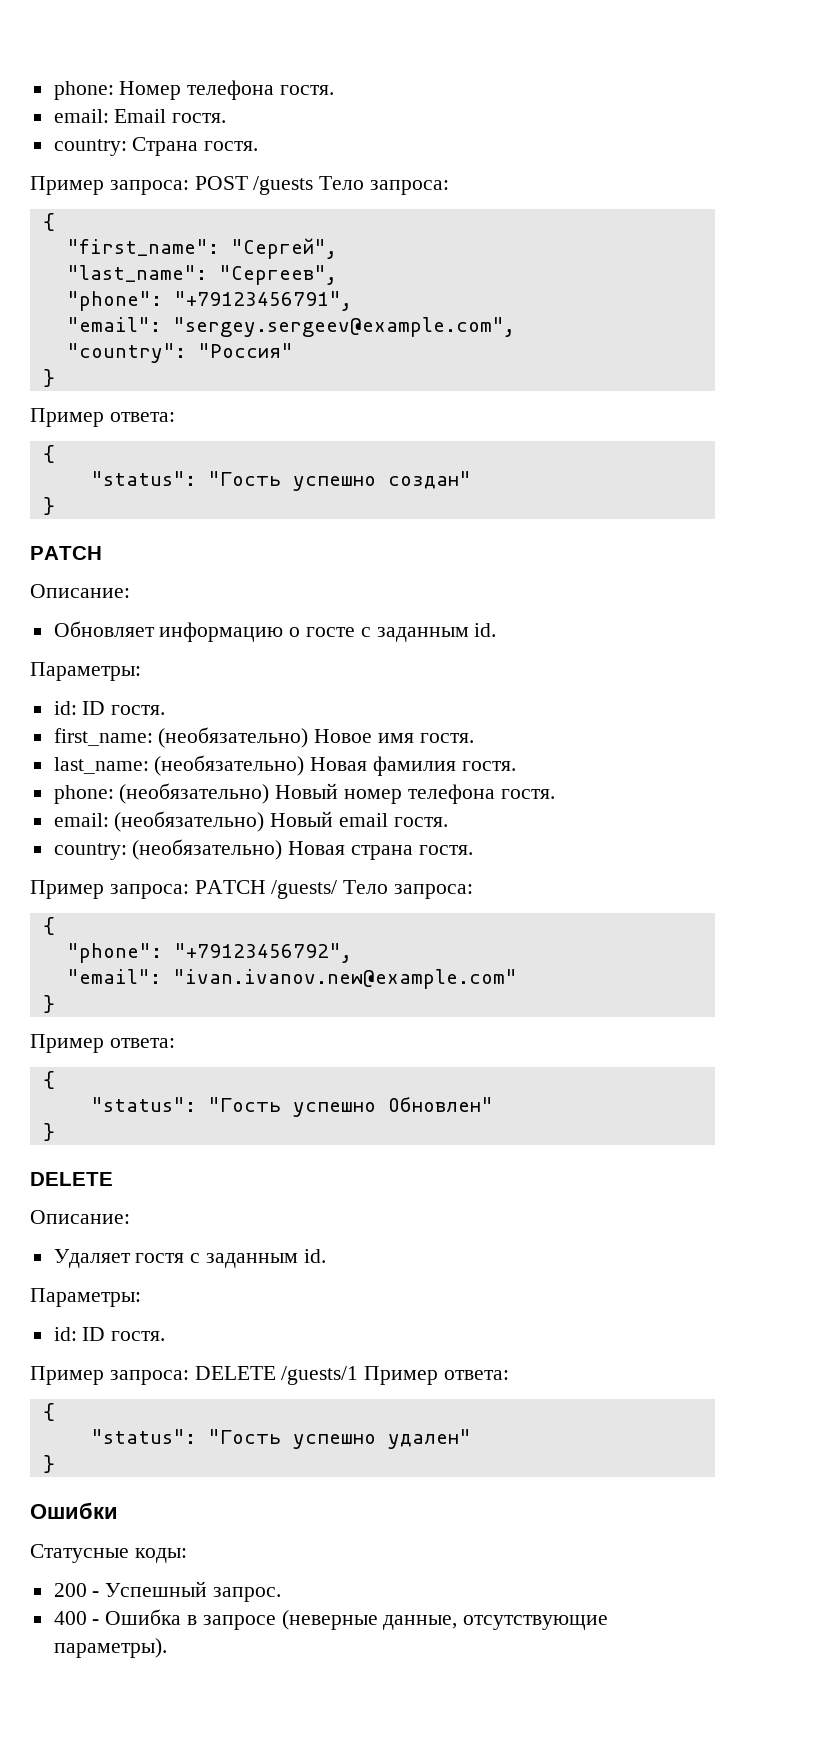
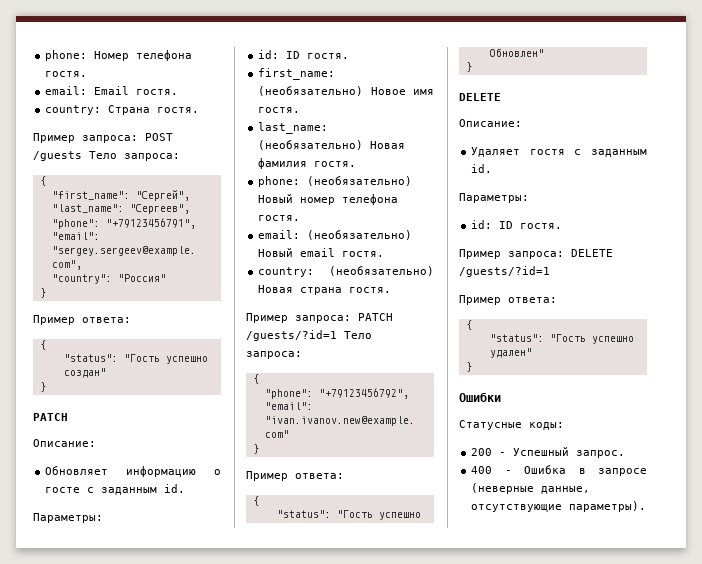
- Пример запроса: PATCH /guests/ Тело запроса:
+ Пример запроса: PATCH /guests/?id=1 Тело запроса:
- Пример запроса: DELETE /guests/1 Пример ответа:
+ Пример запроса: DELETE /guests/?id=1
+ Пример ответа:

